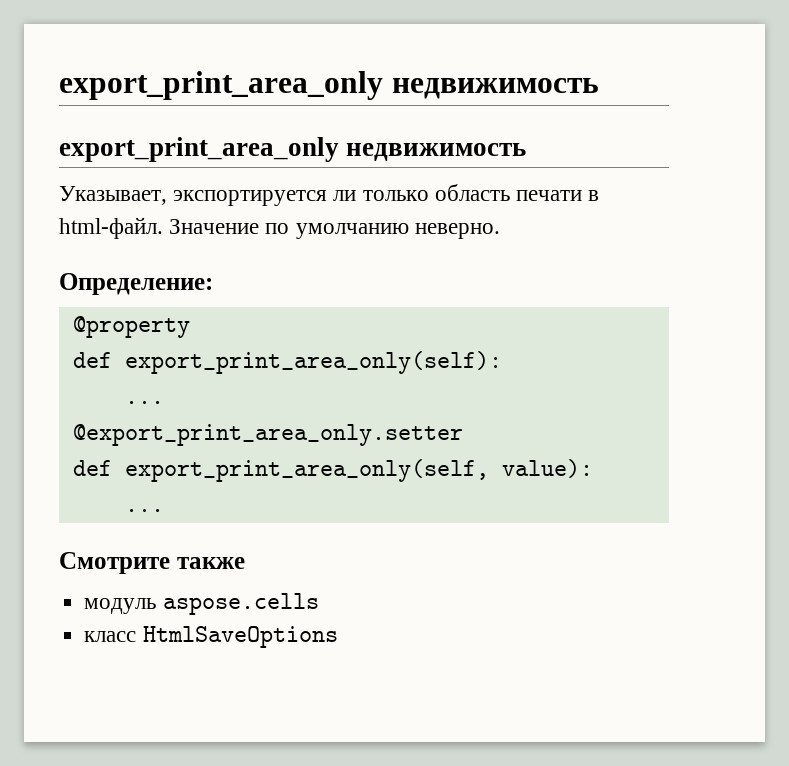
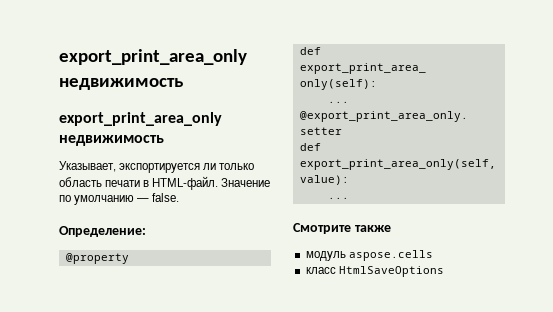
- Указывает, экспортируется ли только область печати в html-файл.
+ Указывает, экспортируется ли только область печати в HTML-файл.
- Значение по умолчанию неверно.
+ Значение по умолчанию — false.

